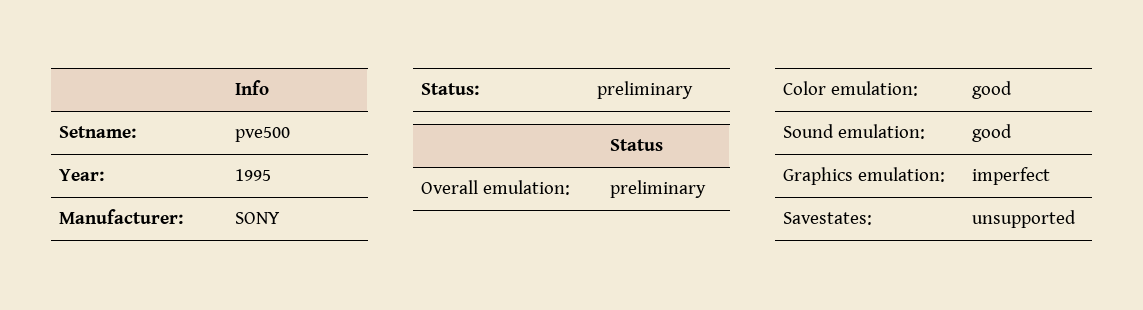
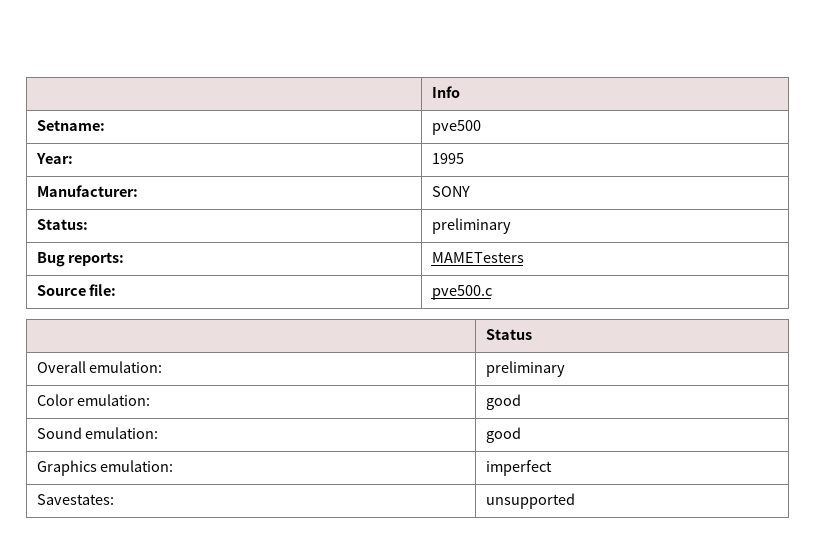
+ Bug reports: | MAMETesters
+ Source file: | pve500.c

